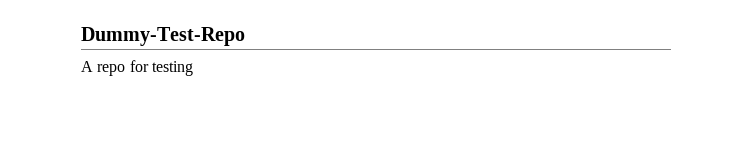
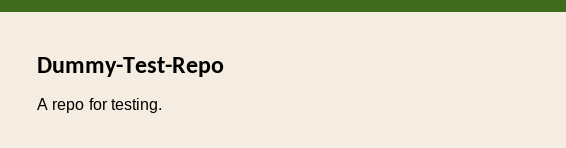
- A repo for testing
+ A repo for testing.

